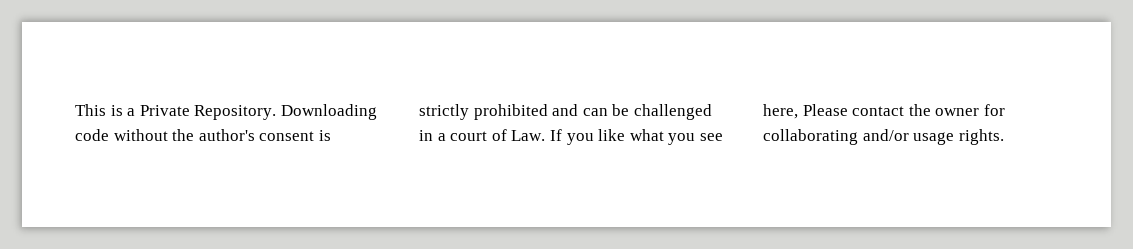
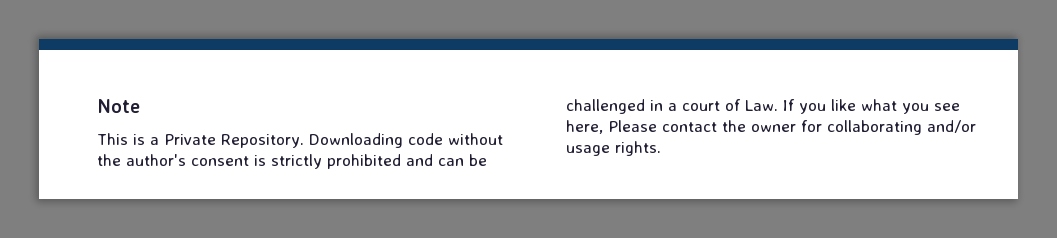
+ Note

